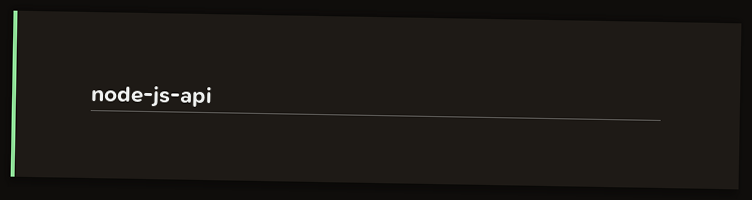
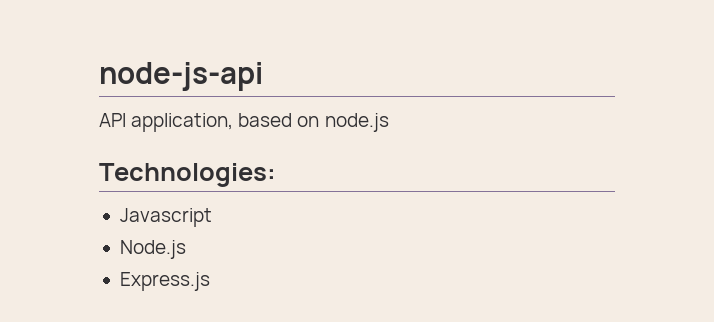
+ API application, based on node.js
+ Technologies:
+ Javascript
+ Node.js
+ Express.js

